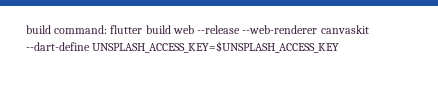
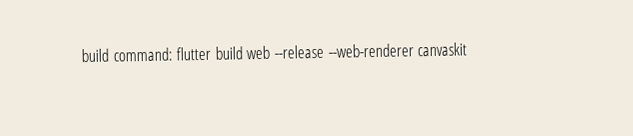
- build command: flutter build web --release --web-renderer canvaskit --dart-define UNSPLASH_ACCESS_KEY=$UNSPLASH_ACCESS_KEY
+ build command: flutter build web --release --web-renderer canvaskit

